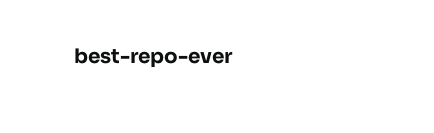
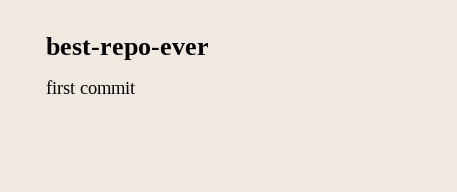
+ first commit

